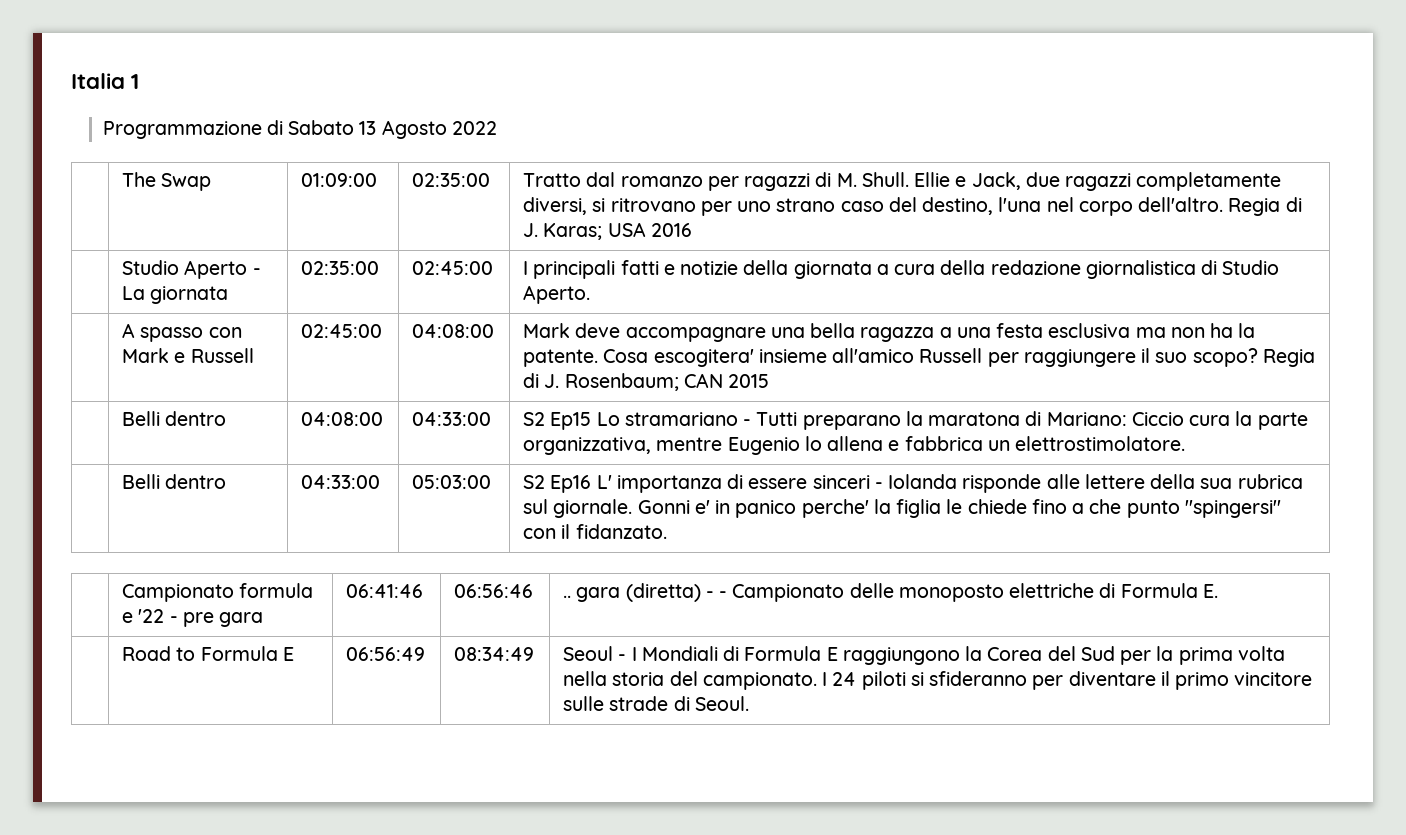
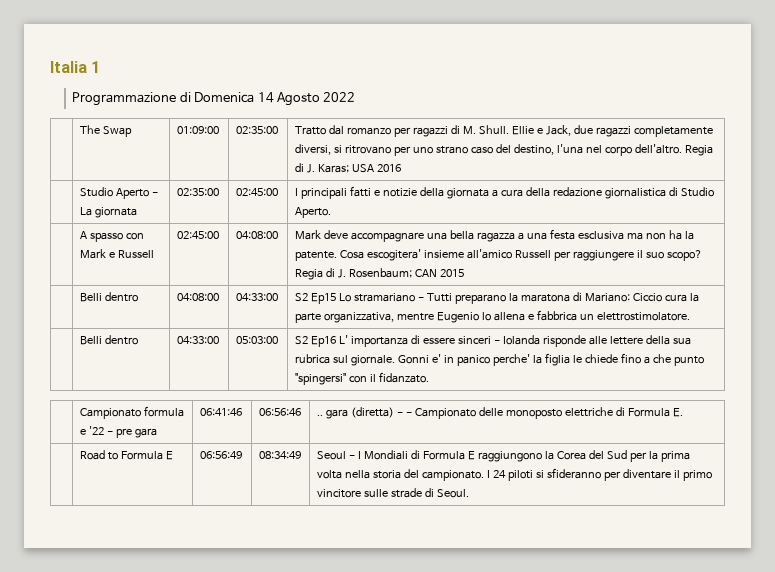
- Programmazione di Sabato 13 Agosto 2022
+ Programmazione di Domenica 14 Agosto 2022

